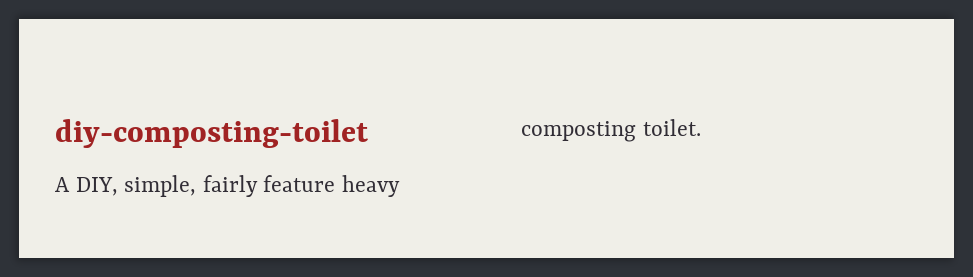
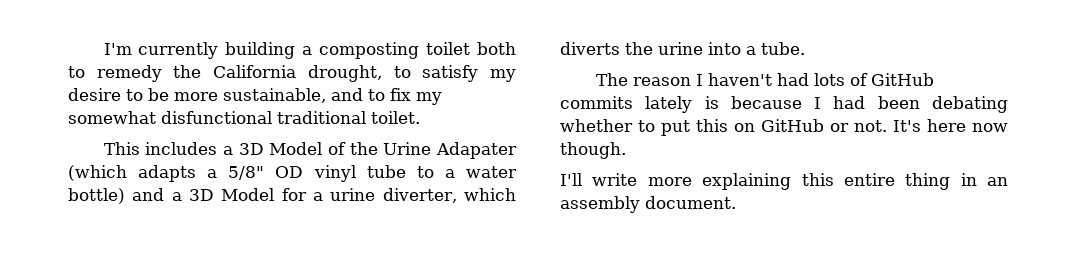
- diy-composting-toilet
- A DIY, simple, fairly feature heavy composting toilet.
+ I'm currently building a composting toilet both to remedy the California drought, to satisfy my desire to be more sustainable, and to fix my somewhat disfunctional traditional toilet.
+ This includes a 3D Model of the Urine Adapater (which adapts a 5/8" OD vinyl tube to a water bottle) and a 3D Model for a urine diverter, which diverts the urine into a tube.
+ The reason I haven't had lots of GitHub commits lately is because I had been debating whether to put this on GitHub or not. It's here now though.
+ I'll write more explaining this entire thing in an assembly document.

